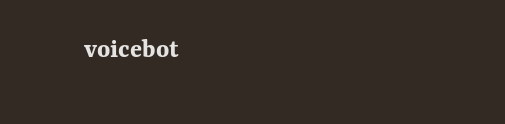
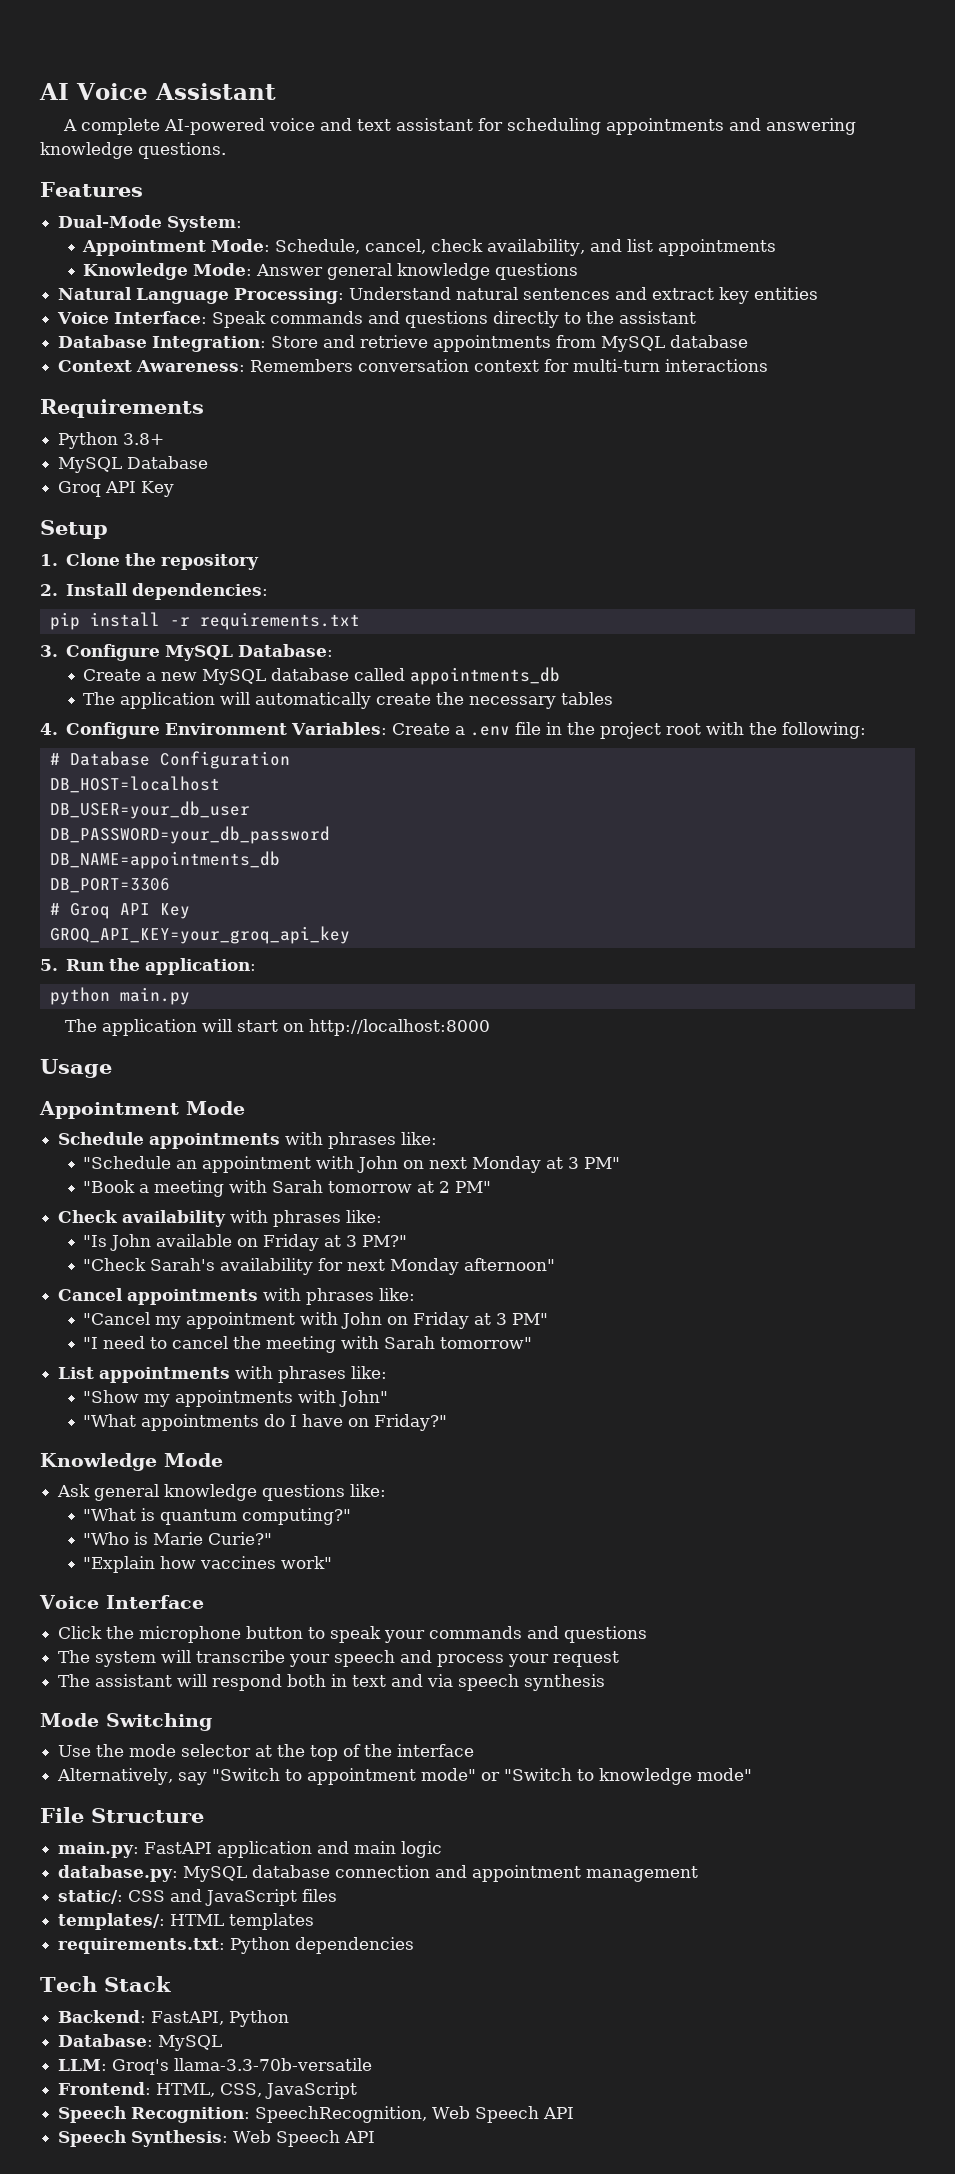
- voicebot
+ AI Voice Assistant
+ A complete AI-powered voice and text assistant for scheduling appointments and answering knowledge questions.
+ Features
+ Dual-Mode System:
+ Appointment Mode: Schedule, cancel, check availability, and list appointments
+ Knowledge Mode: Answer general knowledge questions
+ Natural Language Processing: Understand natural sentences and extract key entities
+ Voice Interface: Speak commands and questions directly to the assistant
+ Database Integration: Store and retrieve appointments from MySQL database
+ Context Awareness: Remembers conversation context for multi-turn interactions
+ Requirements
+ Python 3.8+
+ MySQL Database
+ Groq API Key
+ Setup
+ 1. Clone the repository
+ 2. Install dependencies:
+ pip install -r requirements.txt
+ 3. Configure MySQL Database:
+ Create a new MySQL database called appointments_db
+ The application will automatically create the necessary tables
+ 4. Configure Environment Variables: Create a .env file in the project root with the following:
+ # Database Configuration
+ DB_HOST=localhost
+ DB_USER=your_db_user
+ DB_PASSWORD=your_db_password
+ DB_NAME=appointments_db
+ DB_PORT=3306
+ # Groq API Key
+ GROQ_API_KEY=your_groq_api_key
+ 5. Run the application:
+ python main.py
+ The application will start on http://localhost:8000
+ Usage
+ Appointment Mode
+ Schedule appointments with phrases like:
+ "Schedule an appointment with John on next Monday at 3 PM"
+ "Book a meeting with Sarah tomorrow at 2 PM"
+ Check availability with phrases like:
+ "Is John available on Friday at 3 PM?"
+ "Check Sarah's availability for next Monday afternoon"
+ Cancel appointments with phrases like:
+ "Cancel my appointment with John on Friday at 3 PM"
+ "I need to cancel the meeting with Sarah tomorrow"
+ List appointments with phrases like:
+ "Show my appointments with John"
+ "What appointments do I have on Friday?"
+ Knowledge Mode
+ Ask general knowledge questions like:
+ "What is quantum computing?"
+ "Who is Marie Curie?"
+ "Explain how vaccines work"
+ Voice Interface
+ Click the microphone button to speak your commands and questions
+ The system will transcribe your speech and process your request
+ The assistant will respond both in text and via speech synthesis
+ Mode Switching
+ Use the mode selector at the top of the interface
+ Alternatively, say "Switch to appointment mode" or "Switch to knowledge mode"
+ File Structure
+ main.py: FastAPI application and main logic
+ database.py: MySQL database connection and appointment management
+ static/: CSS and JavaScript files
+ templates/: HTML templates
+ requirements.txt: Python dependencies
+ Tech Stack
+ Backend: FastAPI, Python
+ Database: MySQL
+ LLM: Groq's llama-3.3-70b-versatile
+ Frontend: HTML, CSS, JavaScript
+ Speech Recognition: SpeechRecognition, Web Speech API
+ Speech Synthesis: Web Speech API

